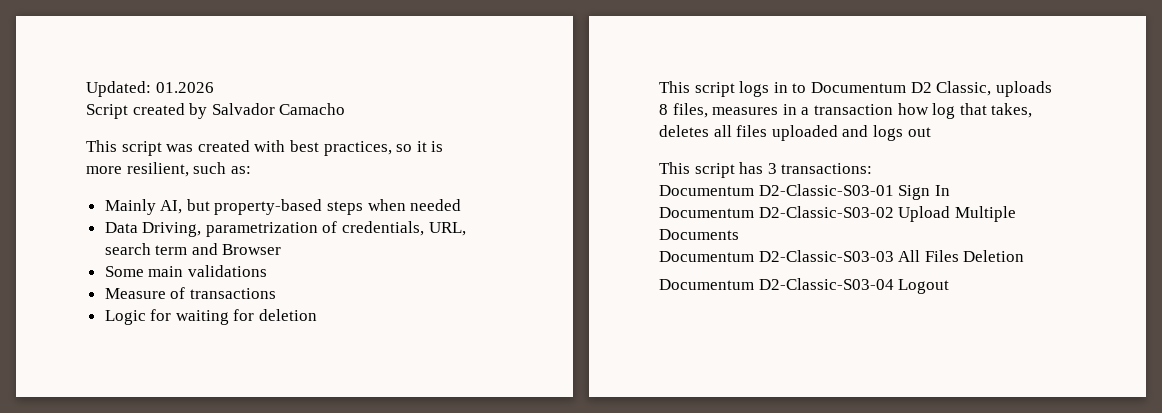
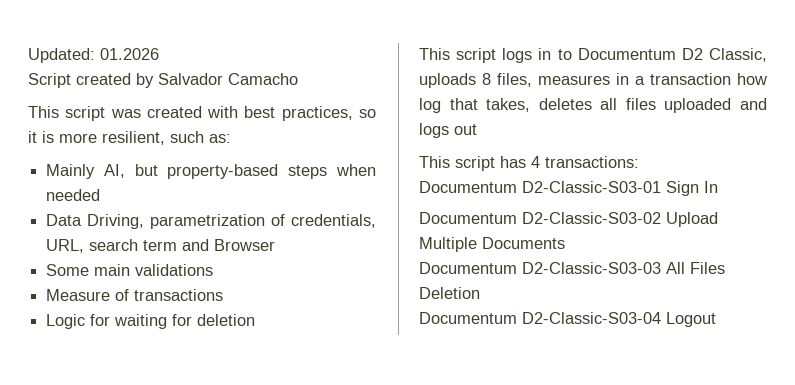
- This script has 3 transactions:
+ This script has 4 transactions:

